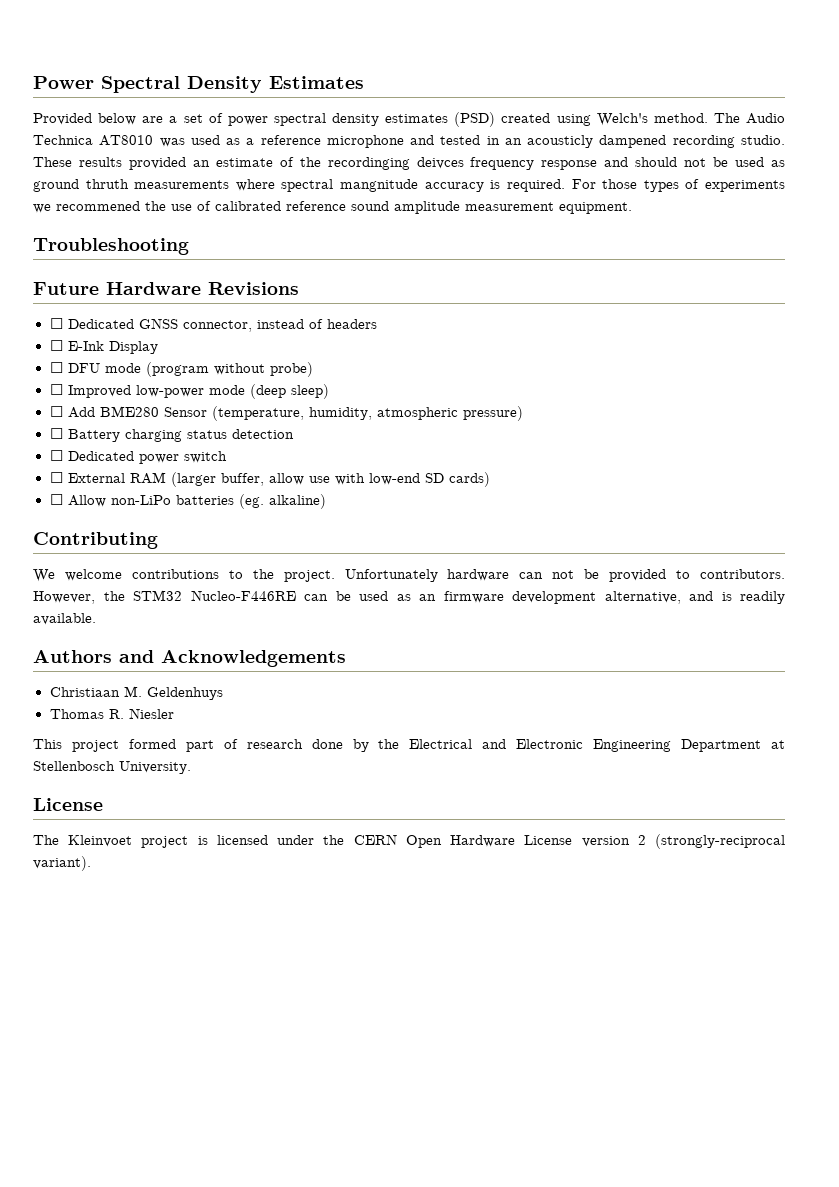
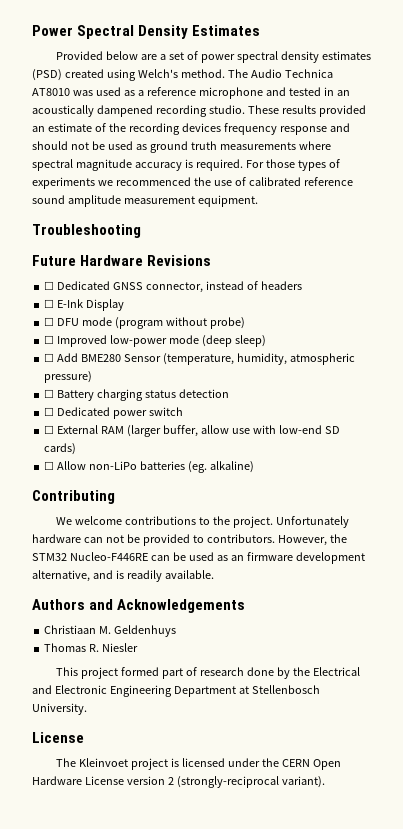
- The Audio Technica AT8010 was used as a reference microphone and tested in an acousticly dampened recording studio.
+ The Audio Technica AT8010 was used as a reference microphone and tested in an acoustically dampened recording studio.
- These results provided an estimate of the recordinging deivces frequency response and should not be used as ground thruth measurements where spectral mangnitude accuracy is required.
+ These results provided an estimate of the recording devices frequency response and should not be used as ground truth measurements where spectral magnitude accuracy is required.
- For those types of experiments we recommened the use of calibrated reference sound amplitude measurement equipment.
+ For those types of experiments we recommenced the use of calibrated reference sound amplitude measurement equipment.

